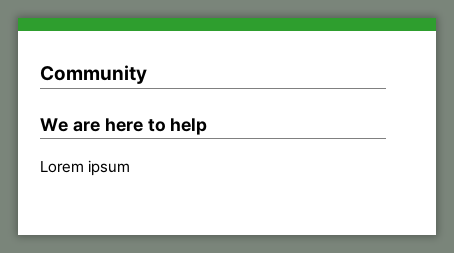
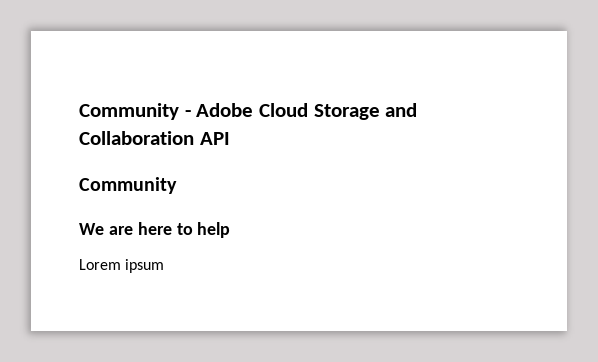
+ Community - Adobe Cloud Storage and Collaboration API

